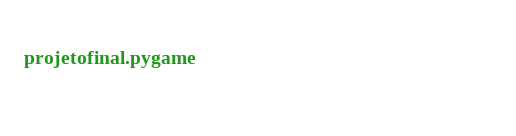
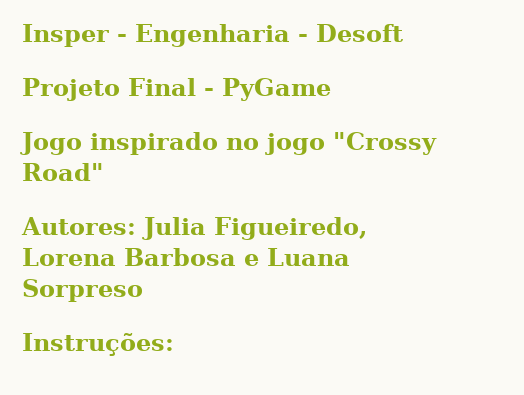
- projetofinal.pygame
+ Insper - Engenharia - Desoft
+ Projeto Final - PyGame
+ Jogo inspirado no jogo "Crossy Road"
+ Autores: Julia Figueiredo, Lorena Barbosa e Luana Sorpreso
+ Instruções:

